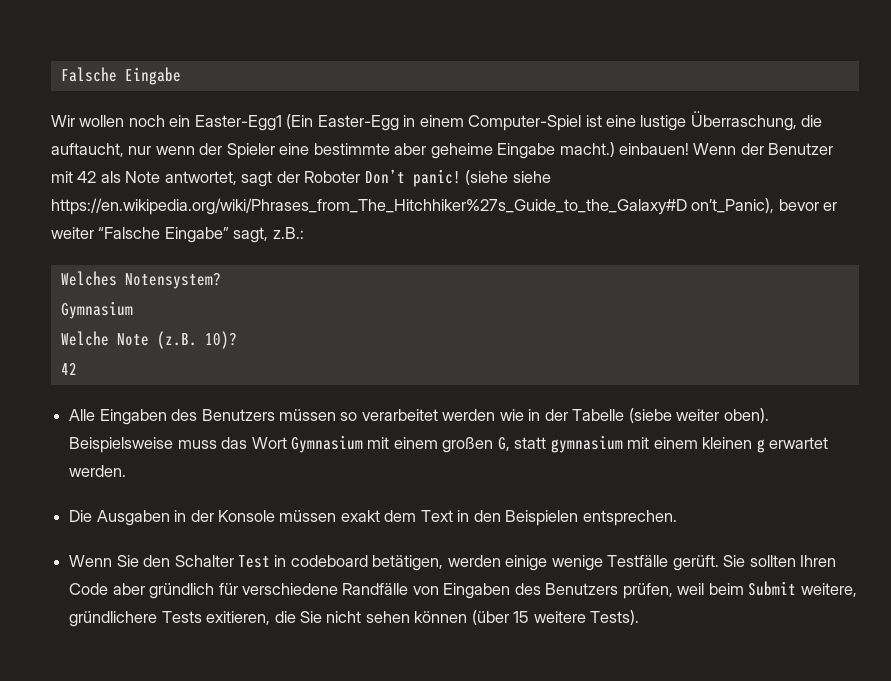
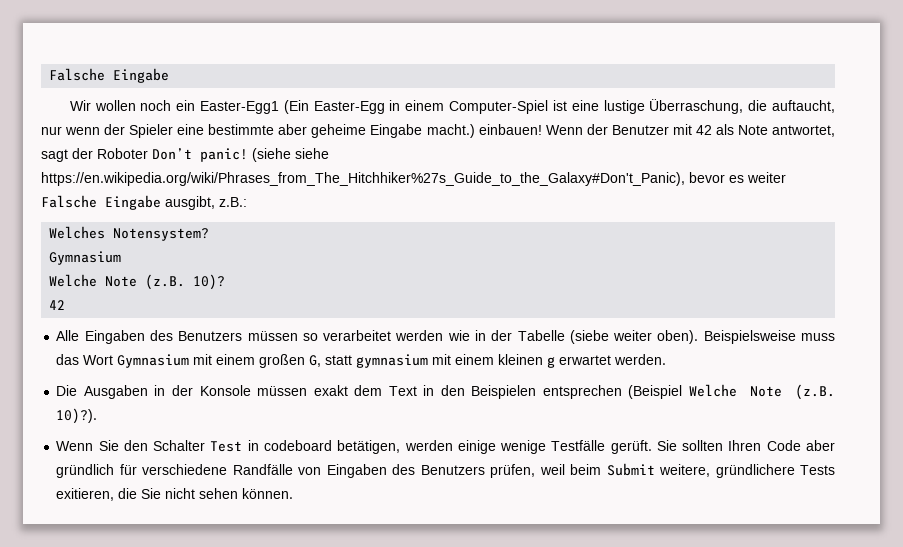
- (siehe siehe https://en.wikipedia.org/wiki/Phrases_from_The_Hitchhiker%27s_Guide_to_the_Galaxy#D on’t_Panic), bevor er weiter “Falsche Eingabe” sagt, z.B.:
+ (siehe siehe https://en.wikipedia.org/wiki/Phrases_from_The_Hitchhiker%27s_Guide_to_the_Galaxy#Don't_Panic), bevor es weiter Falsche Eingabe ausgibt, z.B.:
- Die Ausgaben in der Konsole müssen exakt dem Text in den Beispielen entsprechen.
+ Die Ausgaben in der Konsole müssen exakt dem Text in den Beispielen entsprechen (Beispiel Welche Note (z.B. 10)?).
- Sie sollten Ihren Code aber gründlich für verschiedene Randfälle von Eingaben des Benutzers prüfen, weil beim Submit weitere, gründlichere Tests exitieren, die Sie nicht sehen können (über 15 weitere Tests).
+ Sie sollten Ihren Code aber gründlich für verschiedene Randfälle von Eingaben des Benutzers prüfen, weil beim Submit weitere, gründlichere Tests exitieren, die Sie nicht sehen können.

